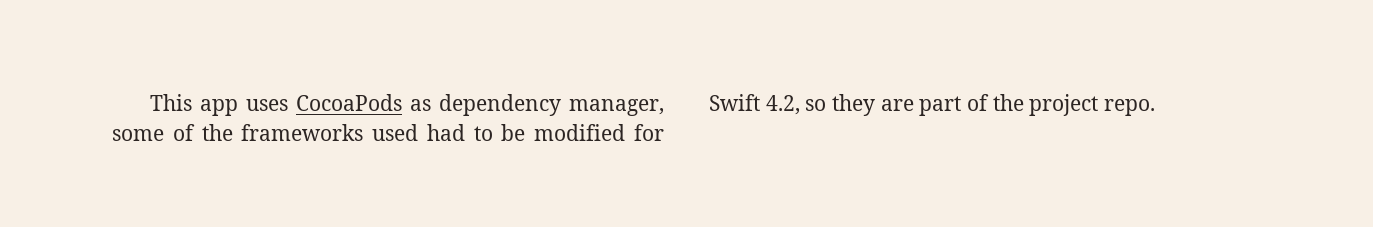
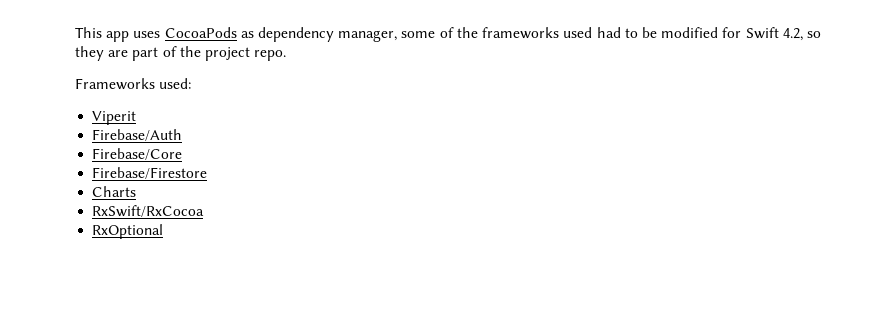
+ Frameworks used:
+ Viperit
+ Firebase/Auth
+ Firebase/Core
+ Firebase/Firestore
+ Charts
+ RxSwift/RxCocoa
+ RxOptional

